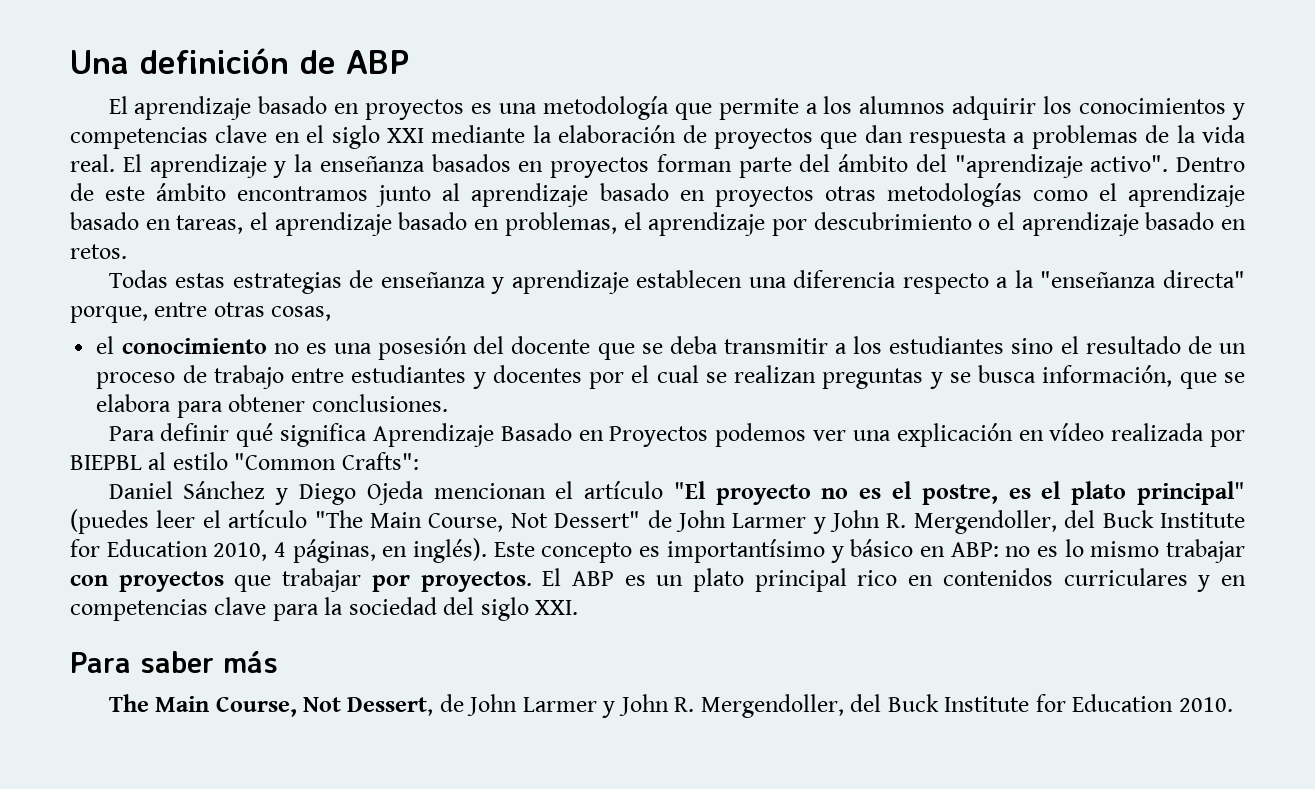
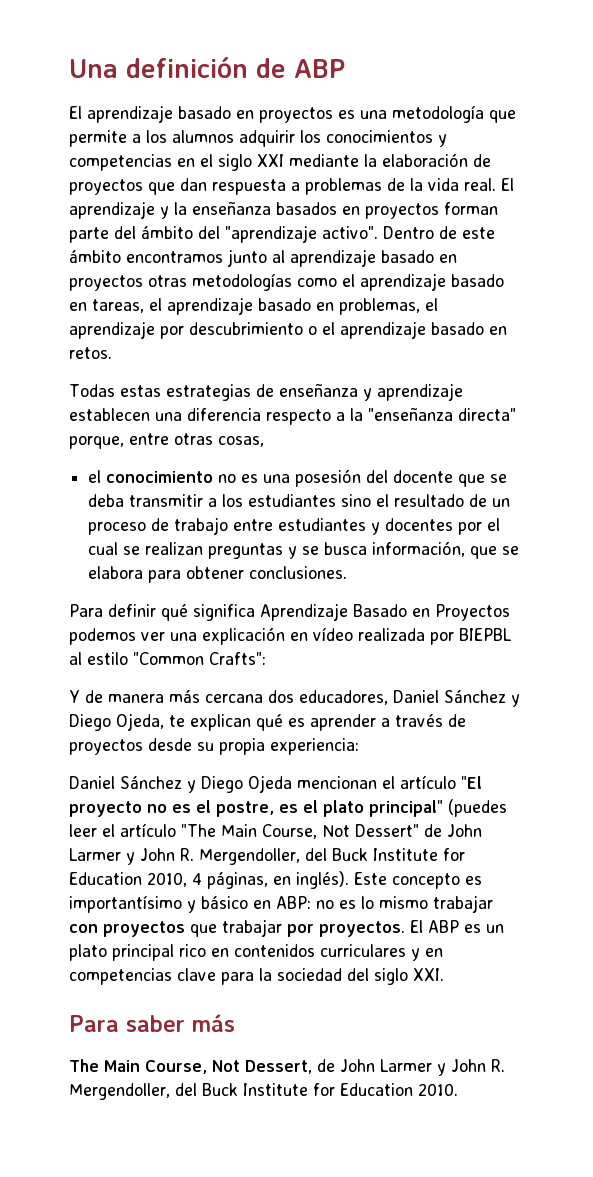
- El aprendizaje basado en proyectos es una metodología que permite a los alumnos adquirir los conocimientos y competencias clave en el siglo XXI mediante la elaboración de proyectos que dan respuesta a problemas de la vida real.
+ El aprendizaje basado en proyectos es una metodología que permite a los alumnos adquirir los conocimientos y competencias en el siglo XXI mediante la elaboración de proyectos que dan respuesta a problemas de la vida real.
+ Y de manera más cercana dos educadores, Daniel Sánchez y Diego Ojeda, te explican qué es aprender a través de proyectos desde su propia experiencia:

